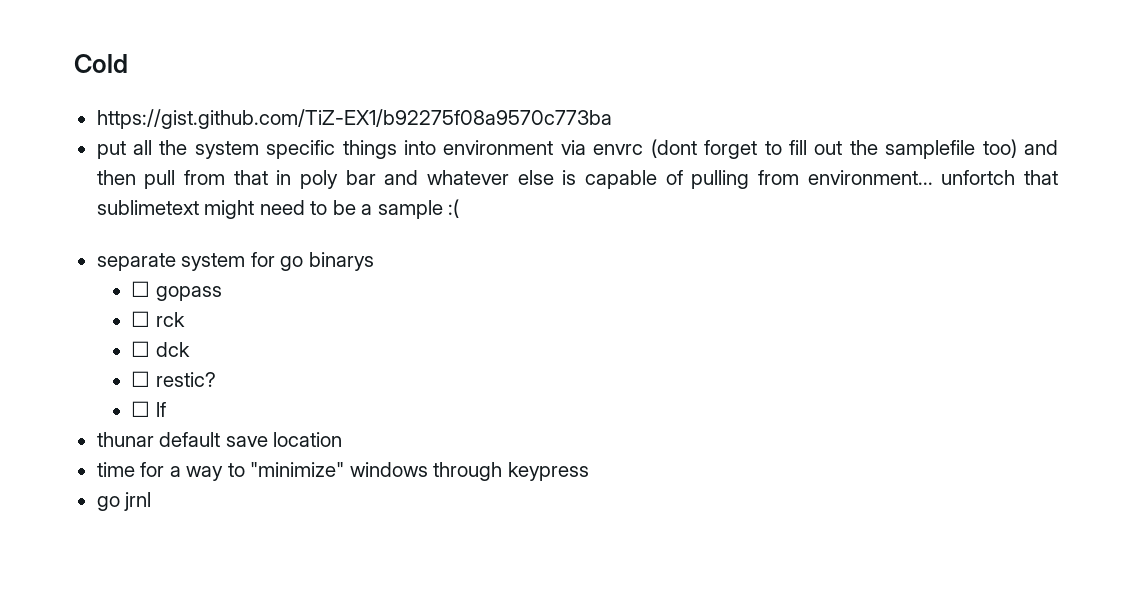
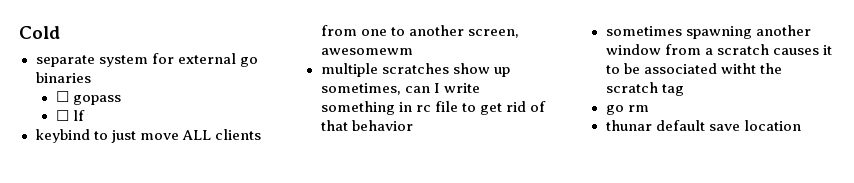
- https://gist.github.com/TiZ-EX1/b92275f08a9570c773ba
- put all the system specific things into environment via envrc (dont forget to fill out the samplefile too) and then pull from that in poly bar and whatever else is capable of pulling from environment... unfortch that sublimetext might need to be a sample :(
- separate system for go binarys
+ separate system for external go binaries
- ☐ rck
- ☐ dck
- ☐ restic?
  ☐ lf
+ keybind to just move ALL clients from one to another screen, awesomewm
+ multiple scratches show up sometimes, can I write something in rc file to get rid of that behavior
+ sometimes spawning another window from a scratch causes it to be associated witht the scratch tag
+ go rm
  thunar default save location
- time for a way to "minimize" windows through keypress
- go jrnl

